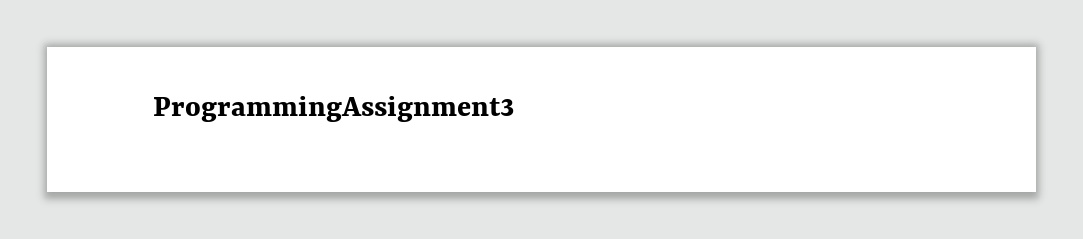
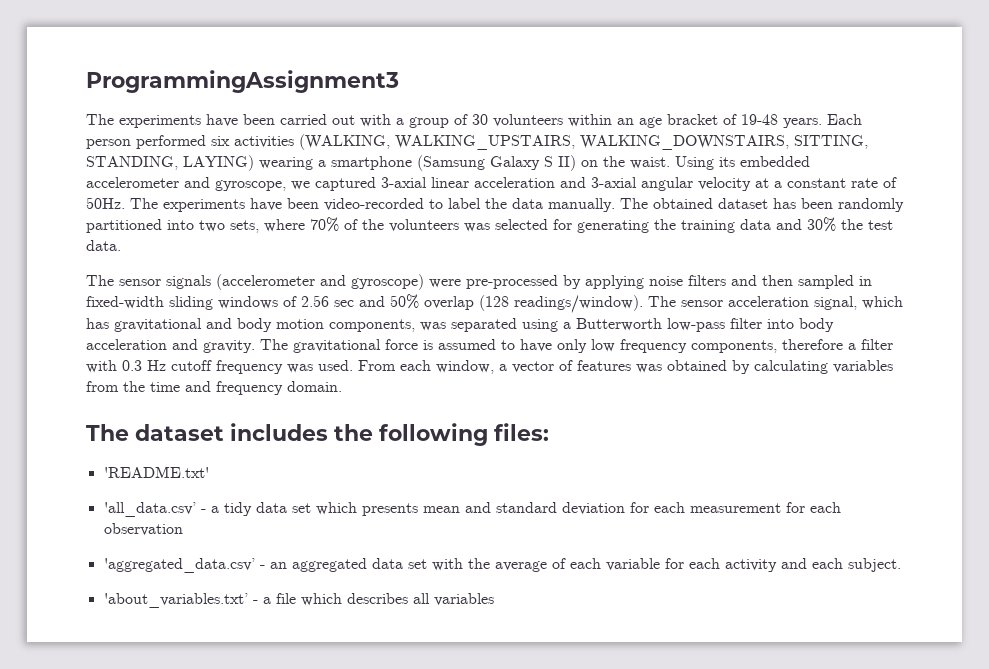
+ The experiments have been carried out with a group of 30 volunteers within an age bracket of 19-48 years. Each person performed six activities (WALKING, WALKING_UPSTAIRS, WALKING_DOWNSTAIRS, SITTING, STANDING, LAYING) wearing a smartphone (Samsung Galaxy S II) on the waist. Using its embedded accelerometer and gyroscope, we captured 3-axial linear acceleration and 3-axial angular velocity at a constant rate of 50Hz. The experiments have been video-recorded to label the data manually. The obtained dataset has been randomly partitioned into two sets, where 70% of the volunteers was selected for generating the training data and 30% the test data.
+ The sensor signals (accelerometer and gyroscope) were pre-processed by applying noise filters and then sampled in fixed-width sliding windows of 2.56 sec and 50% overlap (128 readings/window). The sensor acceleration signal, which has gravitational and body motion components, was separated using a Butterworth low-pass filter into body acceleration and gravity. The gravitational force is assumed to have only low frequency components, therefore a filter with 0.3 Hz cutoff frequency was used. From each window, a vector of features was obtained by calculating variables from the time and frequency domain.
+ The dataset includes the following files:
+ 'README.txt'
+ 'all_data.csv’ - a tidy data set which presents mean and standard deviation for each measurement for each observation
+ 'aggregated_data.csv’ - an aggregated data set with the average of each variable for each activity and each subject.
+ 'about_variables.txt’ - a file which describes all variables

